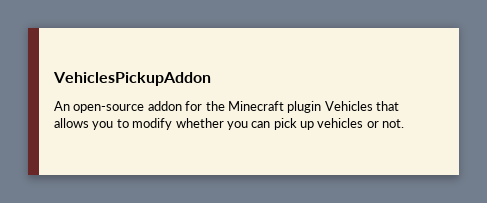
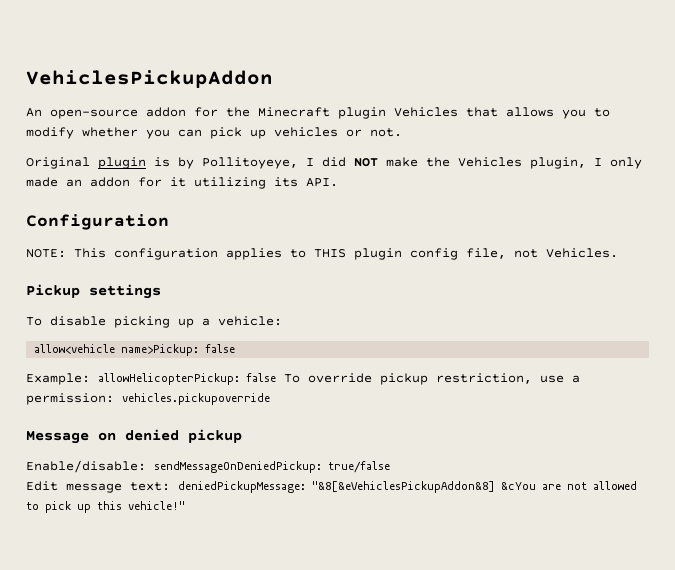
+ Original plugin is by Pollitoyeye, I did NOT make the Vehicles plugin, I only made an addon for it utilizing its API.
+ Configuration
+ NOTE: This configuration applies to THIS plugin config file, not Vehicles.
+ Pickup settings
+ To disable picking up a vehicle:
+ allow<vehicle name>Pickup: false
+ Example: allowHelicopterPickup: false To override pickup restriction, use a permission: vehicles.pickupoverride
+ Message on denied pickup
+ Enable/disable: sendMessageOnDeniedPickup: true/false
+ Edit message text: deniedPickupMessage: "&8[&eVehiclesPickupAddon&8] &cYou are not allowed to pick up this vehicle!"

